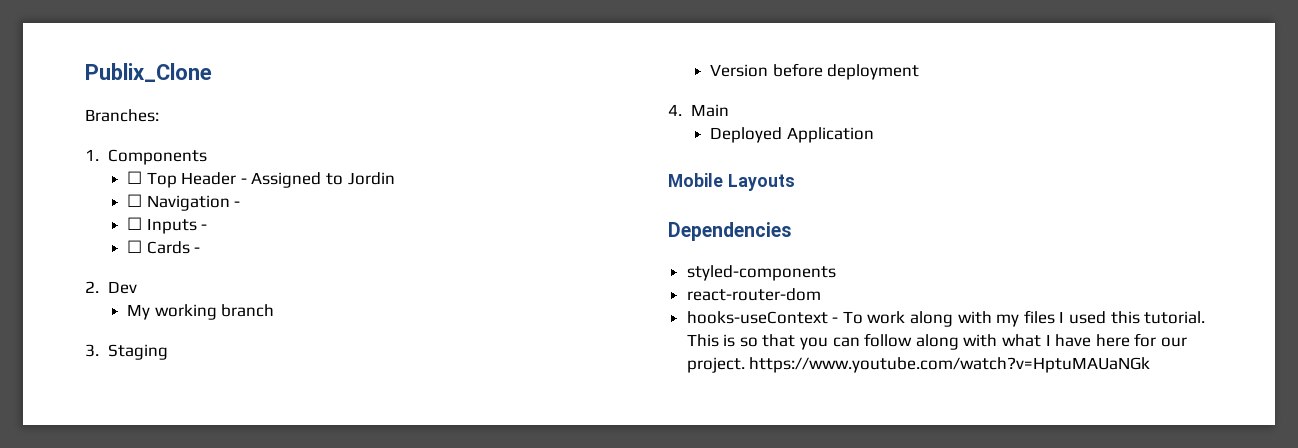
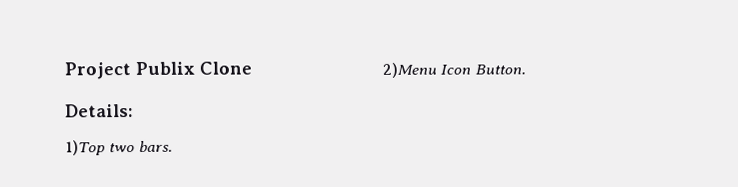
- Publix_Clone
- Branches:
- 1. Components
- ☐ Top Header - Assigned to Jordin
- ☐ Navigation -
- ☐ Inputs -
- ☐ Cards -
- 2. Dev
- My working branch
- 3. Staging
- Version before deployment
- 4. Main
- Deployed Application
- Mobile Layouts
- Dependencies
- styled-components
- react-router-dom
- hooks-useContext - To work along with my files I used this tutorial. This is so that you can follow along with what I have here for our project. https://www.youtube.com/watch?v=HptuMAUaNGk
+ Project Publix Clone
+ Details:
+ 1)Top two bars.
+ 2)Menu Icon Button.

